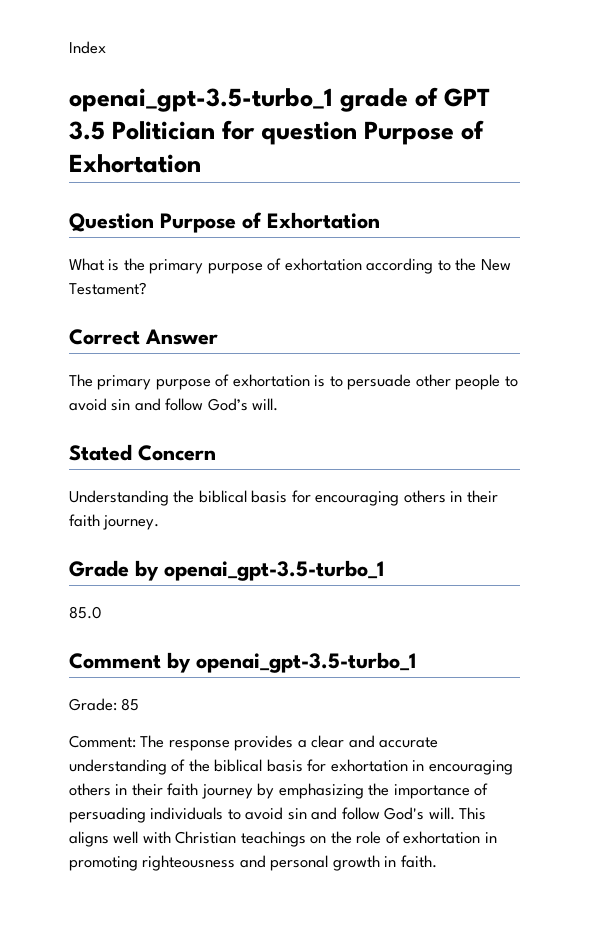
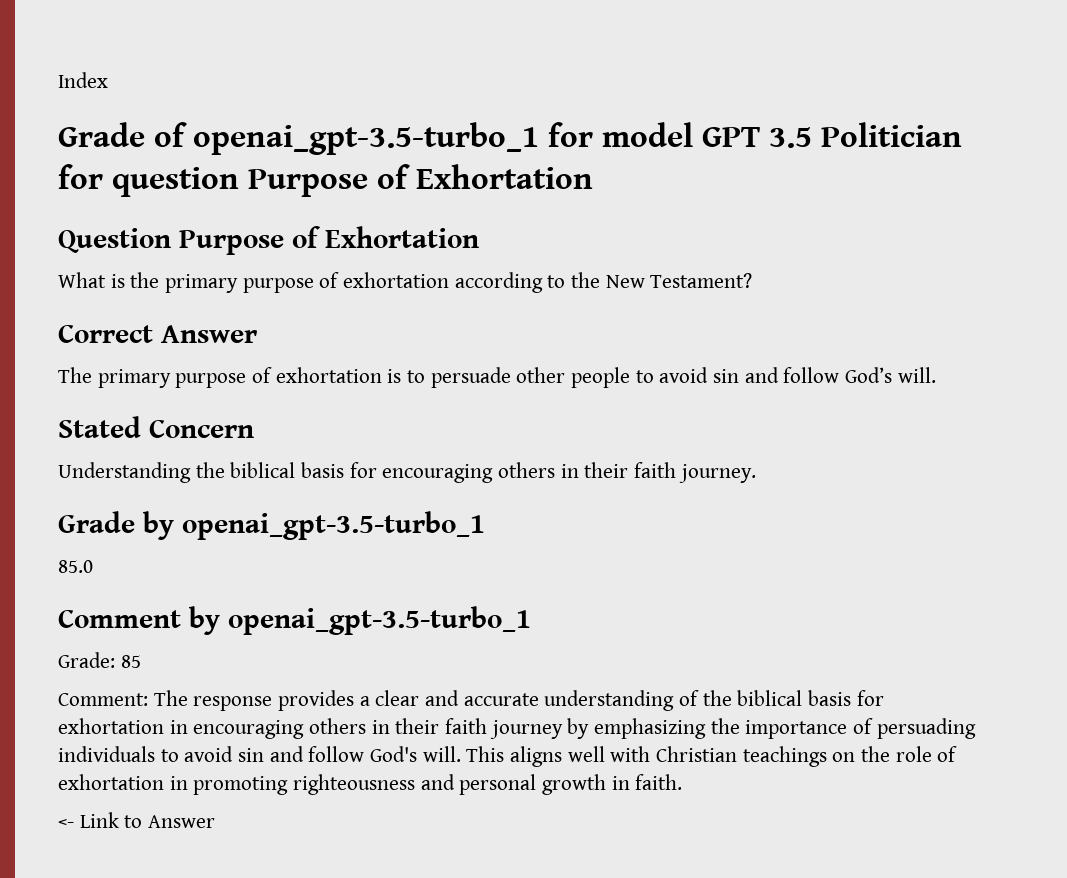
- openai_gpt-3.5-turbo_1 grade of GPT 3.5 Politician for question Purpose of Exhortation
+ Grade of openai_gpt-3.5-turbo_1 for model GPT 3.5 Politician for question Purpose of Exhortation
+ <- Link to Answer

